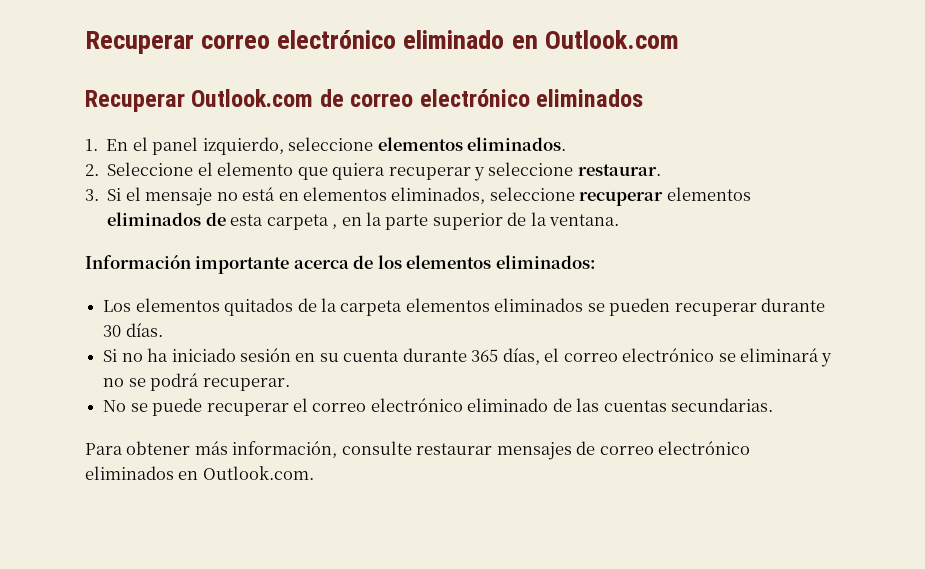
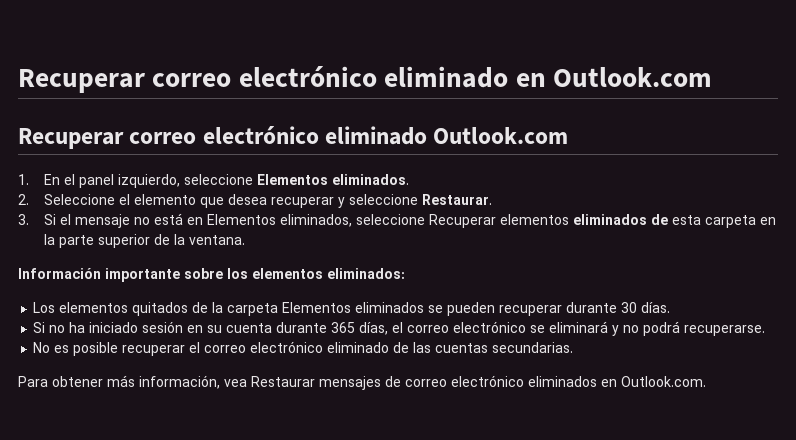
- Recuperar Outlook.com de correo electrónico eliminados
+ Recuperar correo electrónico eliminado Outlook.com
- 1. En el panel izquierdo, seleccione elementos eliminados.
+ 1. En el panel izquierdo, seleccione Elementos eliminados.
- 2. Seleccione el elemento que quiera recuperar y seleccione restaurar.
+ 2. Seleccione el elemento que desea recuperar y seleccione Restaurar.
- 3. Si el mensaje no está en elementos eliminados, seleccione recuperar elementos eliminados de esta carpeta , en la parte superior de la ventana.
+ 3. Si el mensaje no está en Elementos eliminados, seleccione Recuperar elementos eliminados de esta carpeta en la parte superior de la ventana.
- Información importante acerca de los elementos eliminados:
+ Información importante sobre los elementos eliminados:
- Los elementos quitados de la carpeta elementos eliminados se pueden recuperar durante 30 días.
+ Los elementos quitados de la carpeta Elementos eliminados se pueden recuperar durante 30 días.
- Si no ha iniciado sesión en su cuenta durante 365 días, el correo electrónico se eliminará y no se podrá recuperar.
+ Si no ha iniciado sesión en su cuenta durante 365 días, el correo electrónico se eliminará y no podrá recuperarse.
- No se puede recuperar el correo electrónico eliminado de las cuentas secundarias.
+ No es posible recuperar el correo electrónico eliminado de las cuentas secundarias.
- Para obtener más información, consulte restaurar mensajes de correo electrónico eliminados en Outlook.com.
+ Para obtener más información, vea Restaurar mensajes de correo electrónico eliminados en Outlook.com.

